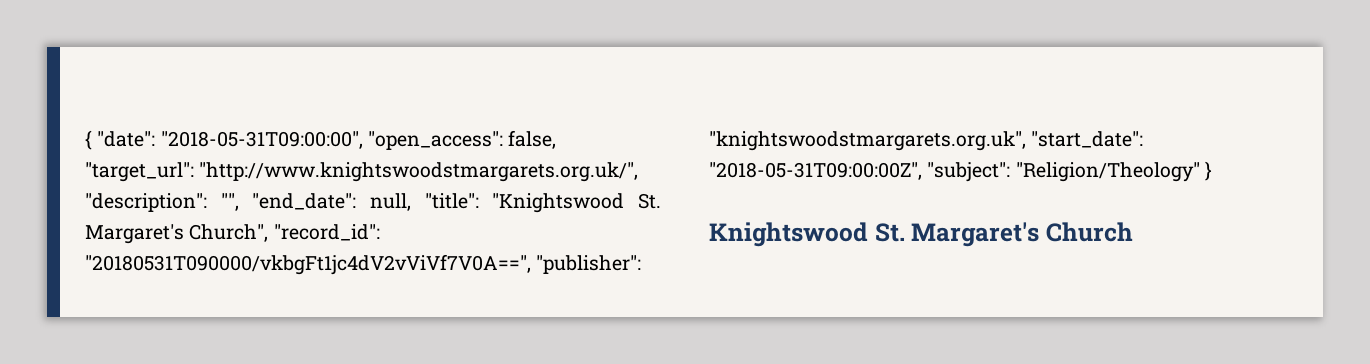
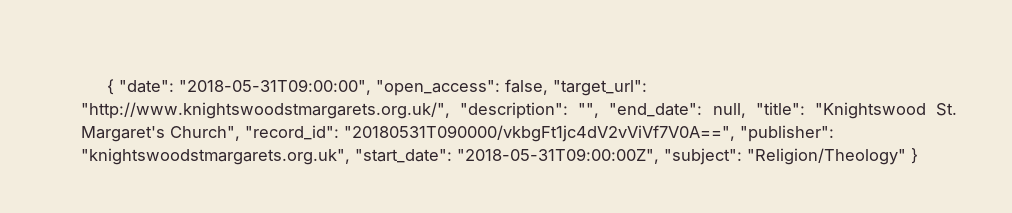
- Knightswood St. Margaret's Church

